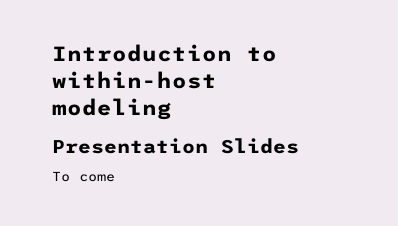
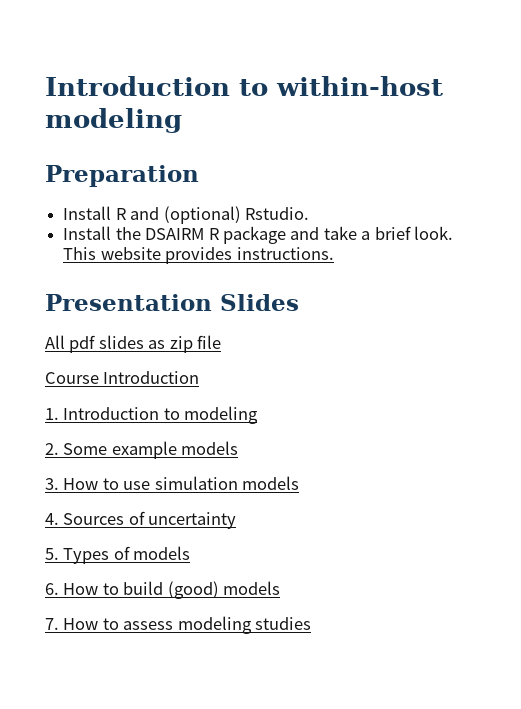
+ Preparation
+ Install R and (optional) Rstudio.
+ Install the DSAIRM R package and take a brief look. This website provides instructions.
  Presentation Slides
- To come
+ All pdf slides as zip file
+ Course Introduction
+ 1. Introduction to modeling
+ 2. Some example models
+ 3. How to use simulation models
+ 4. Sources of uncertainty
+ 5. Types of models
+ 6. How to build (good) models
+ 7. How to assess modeling studies

